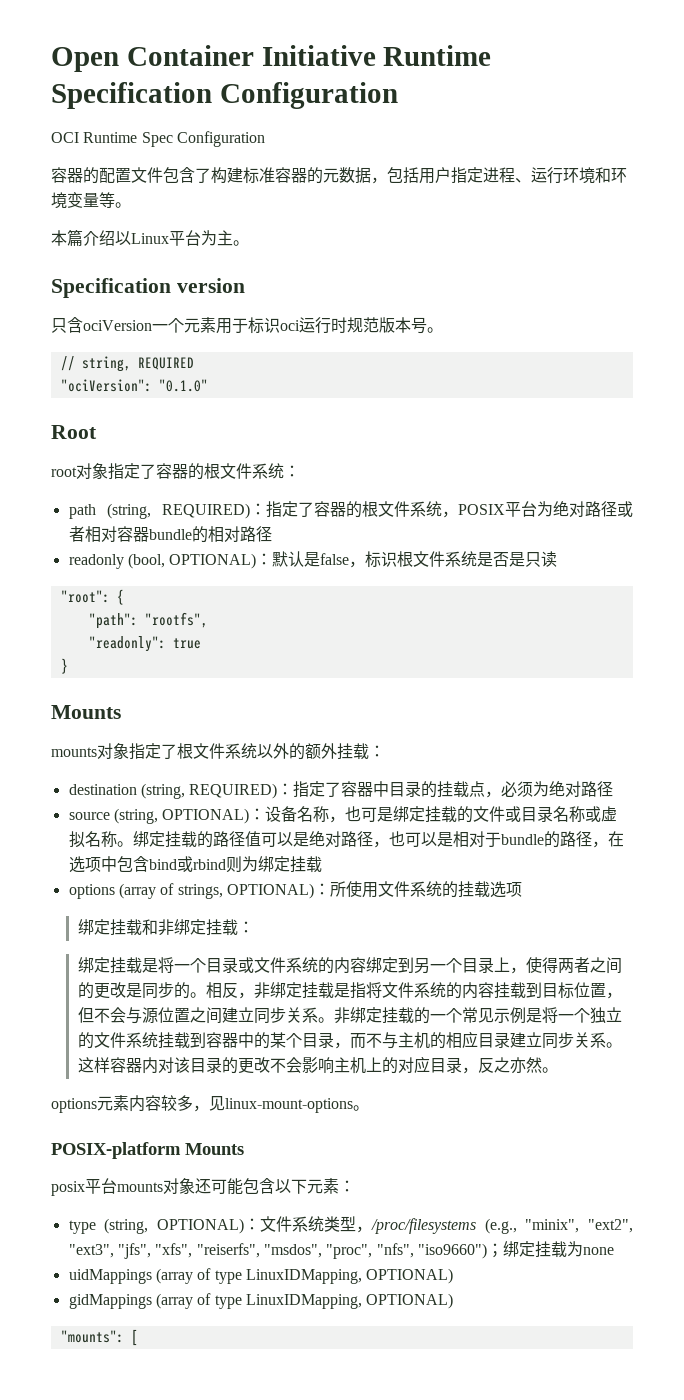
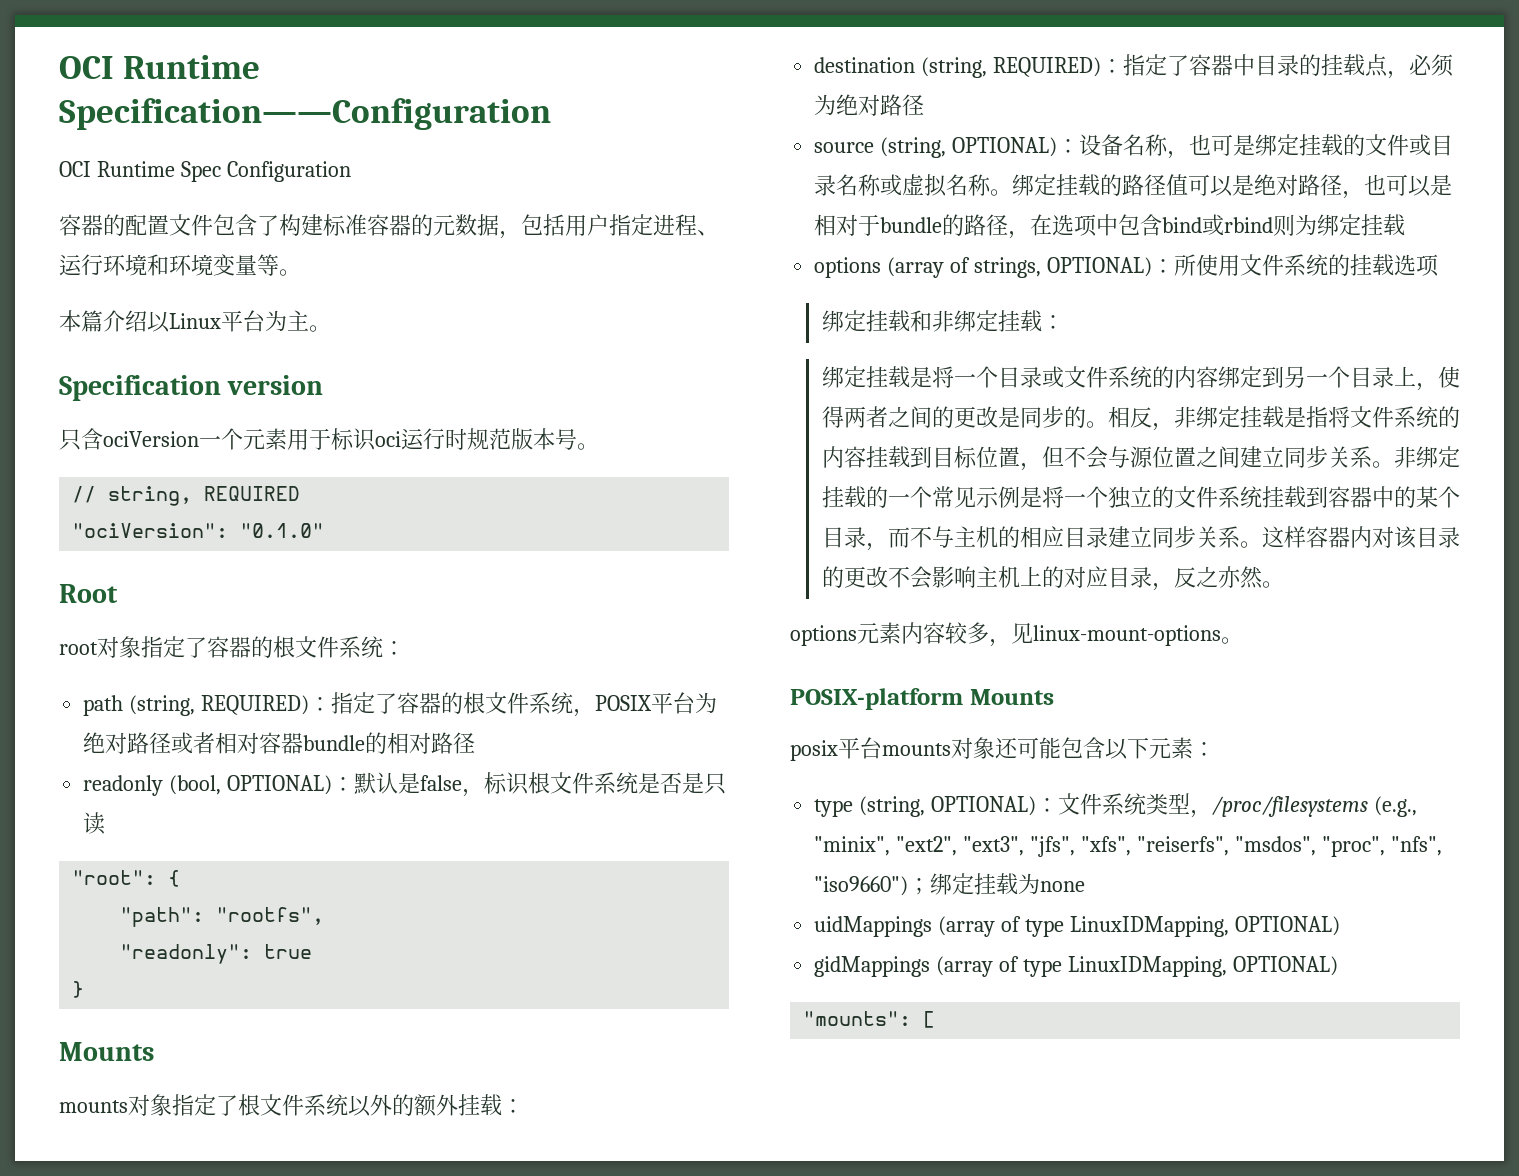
- Open Container Initiative Runtime Specification Configuration
+ OCI Runtime Specification——Configuration

